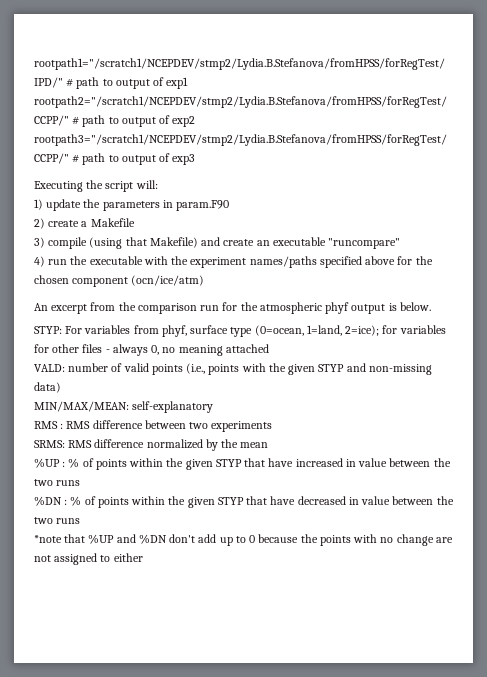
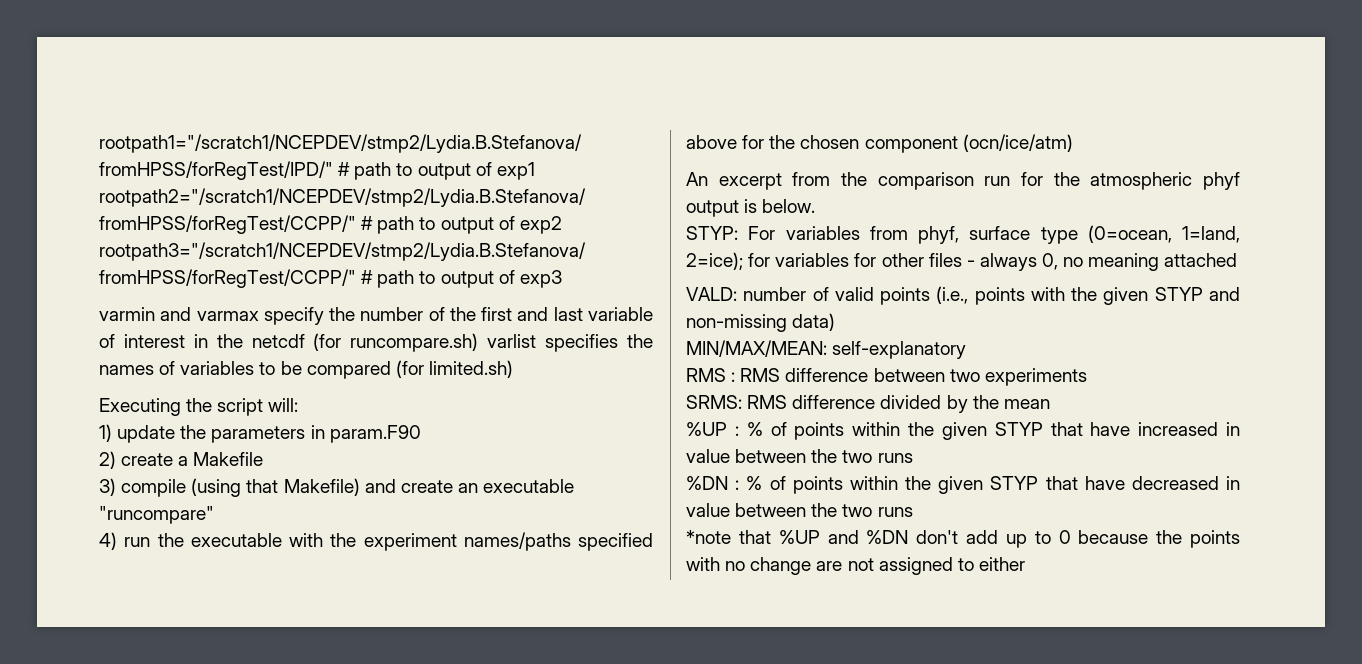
+ varmin and varmax specify the number of the first and last variable of interest in the netcdf (for runcompare.sh) varlist specifies the names of variables to be compared (for limited.sh)
- SRMS: RMS difference normalized by the mean
+ SRMS: RMS difference divided by the mean

